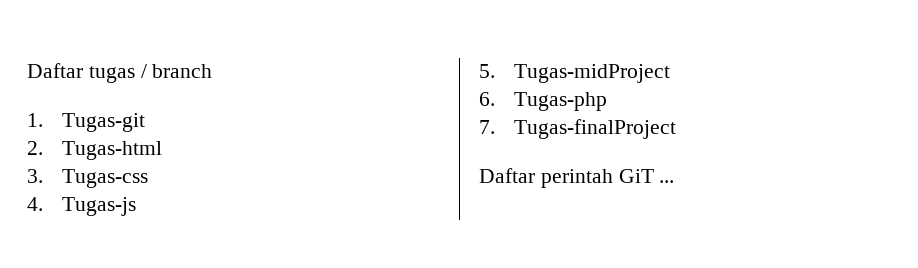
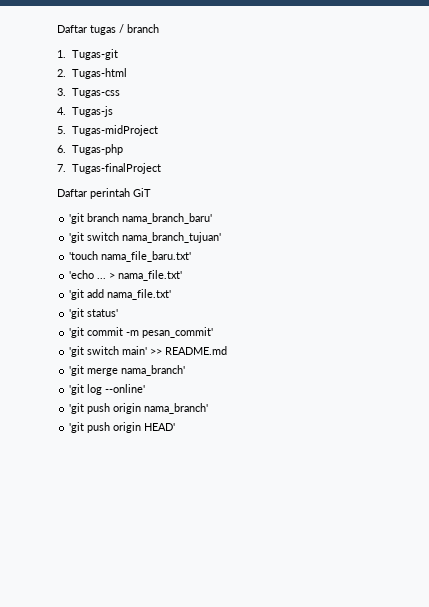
- Daftar perintah GiT ...
+ Daftar perintah GiT
+ 'git branch nama_branch_baru'
+ 'git switch nama_branch_tujuan'
+ 'touch nama_file_baru.txt'
+ 'echo ... > nama_file.txt'
+ 'git add nama_file.txt'
+ 'git status'
+ 'git commit -m pesan_commit'
+ 'git switch main' >> README.md
+ 'git merge nama_branch'
+ 'git log --online'
+ 'git push origin nama_branch'
+ 'git push origin HEAD'

